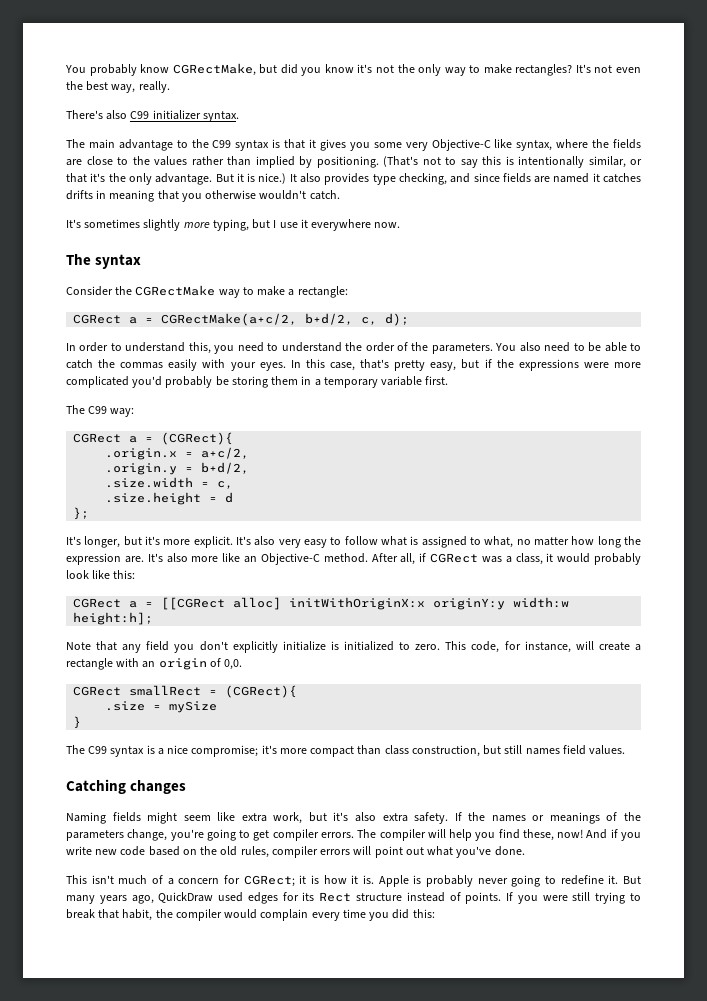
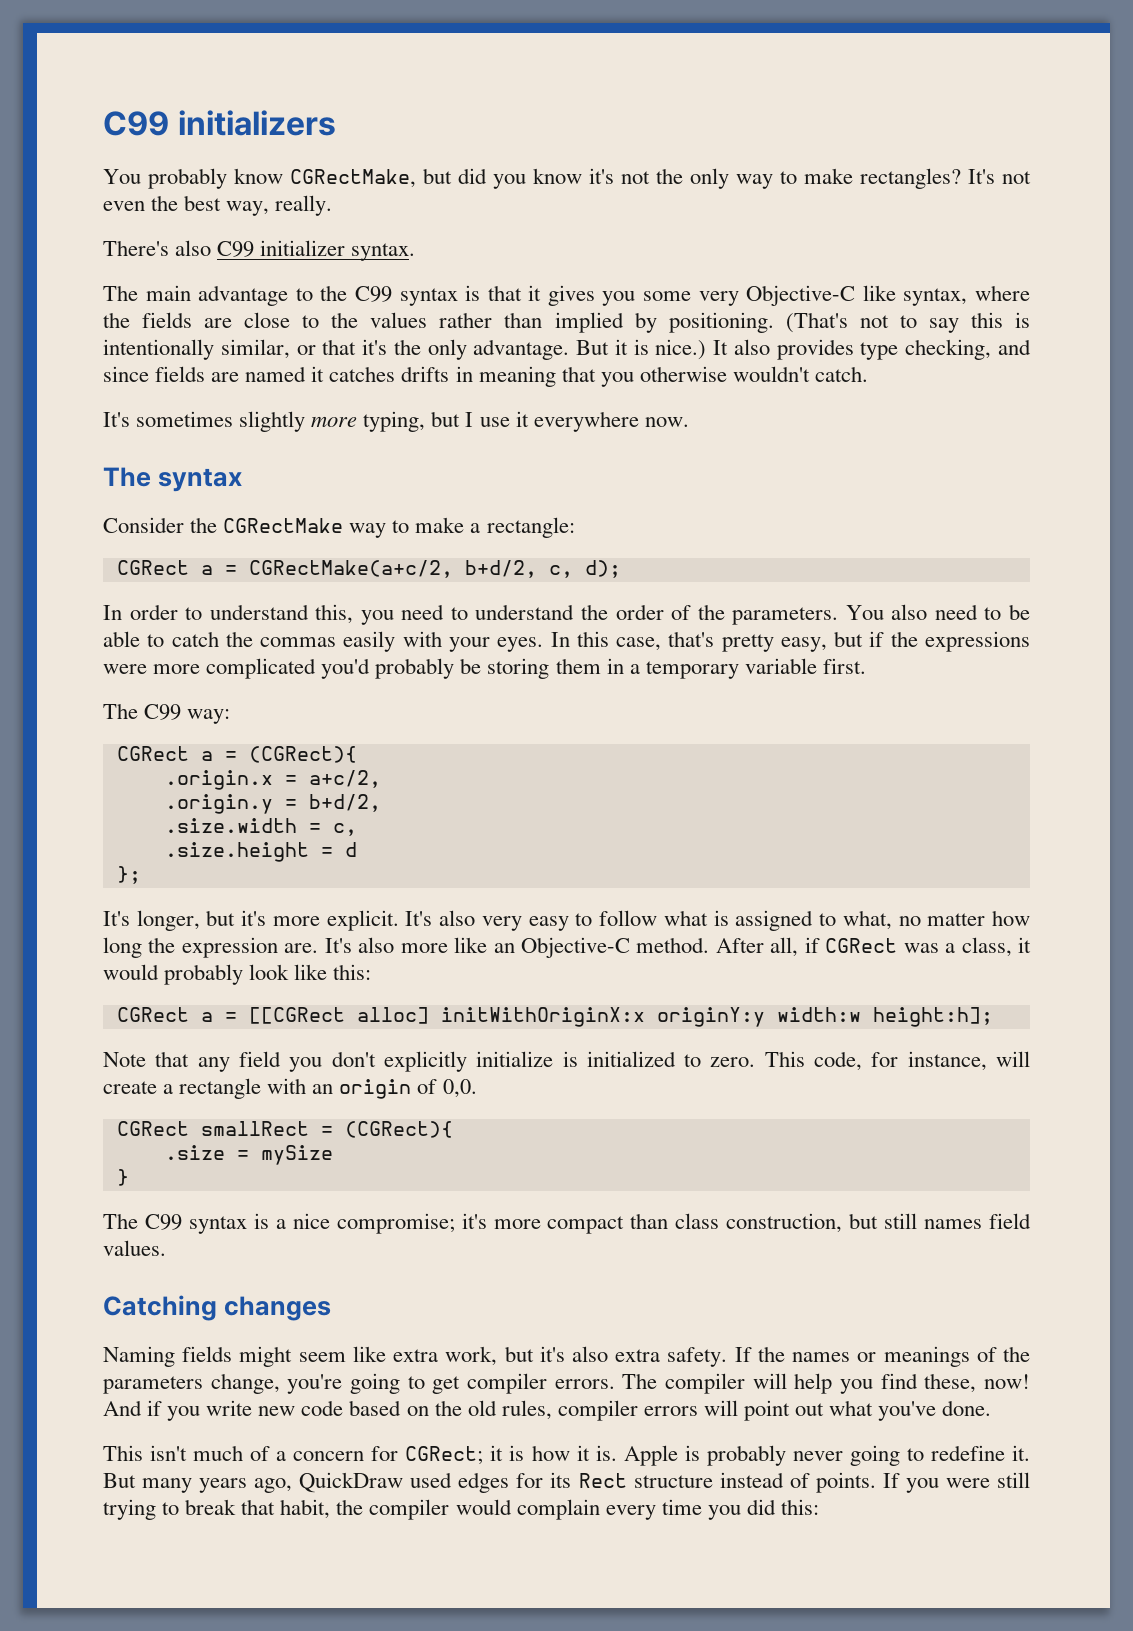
+ C99 initializers

